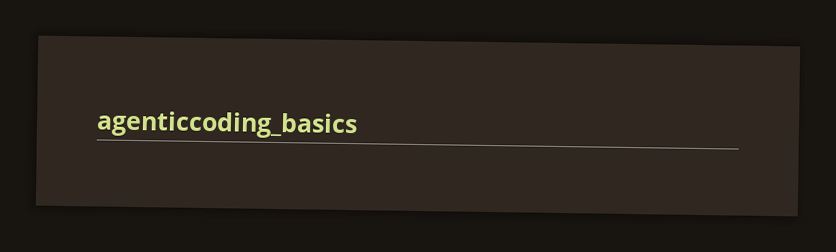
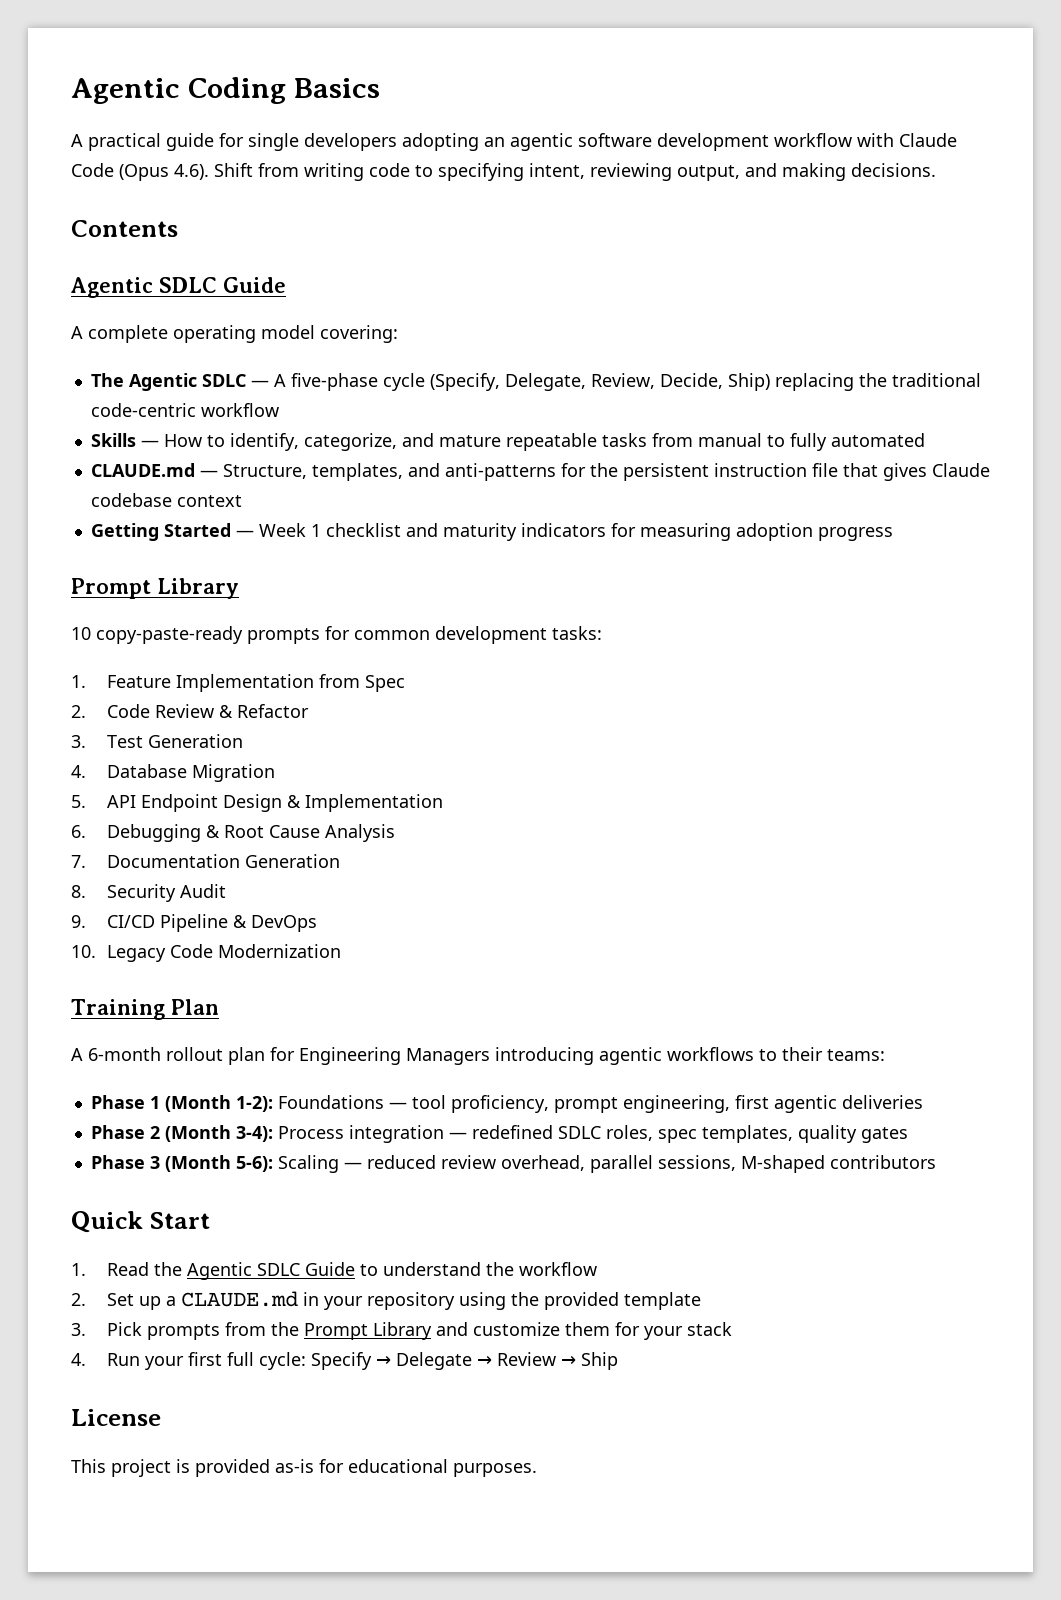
- agenticcoding_basics
+ Agentic Coding Basics
+ A practical guide for single developers adopting an agentic software development workflow with Claude Code (Opus 4.6). Shift from writing code to specifying intent, reviewing output, and making decisions.
+ Contents
+ Agentic SDLC Guide
+ A complete operating model covering:
+ The Agentic SDLC — A five-phase cycle (Specify, Delegate, Review, Decide, Ship) replacing the traditional code-centric workflow
+ Skills — How to identify, categorize, and mature repeatable tasks from manual to fully automated
+ CLAUDE.md — Structure, templates, and anti-patterns for the persistent instruction file that gives Claude codebase context
+ Getting Started — Week 1 checklist and maturity indicators for measuring adoption progress
+ Prompt Library
+ 10 copy-paste-ready prompts for common development tasks:
+ 1. Feature Implementation from Spec
+ 2. Code Review & Refactor
+ 3. Test Generation
+ 4. Database Migration
+ 5. API Endpoint Design & Implementation
+ 6. Debugging & Root Cause Analysis
+ 7. Documentation Generation
+ 8. Security Audit
+ 9. CI/CD Pipeline & DevOps
+ 10. Legacy Code Modernization
+ Training Plan
+ A 6-month rollout plan for Engineering Managers introducing agentic workflows to their teams:
+ Phase 1 (Month 1-2): Foundations — tool proficiency, prompt engineering, first agentic deliveries
+ Phase 2 (Month 3-4): Process integration — redefined SDLC roles, spec templates, quality gates
+ Phase 3 (Month 5-6): Scaling — reduced review overhead, parallel sessions, M-shaped contributors
+ Quick Start
+ 1. Read the Agentic SDLC Guide to understand the workflow
+ 2. Set up a CLAUDE.md in your repository using the provided template
+ 3. Pick prompts from the Prompt Library and customize them for your stack
+ 4. Run your first full cycle: Specify → Delegate → Review → Ship
+ License
+ This project is provided as-is for educational purposes.

